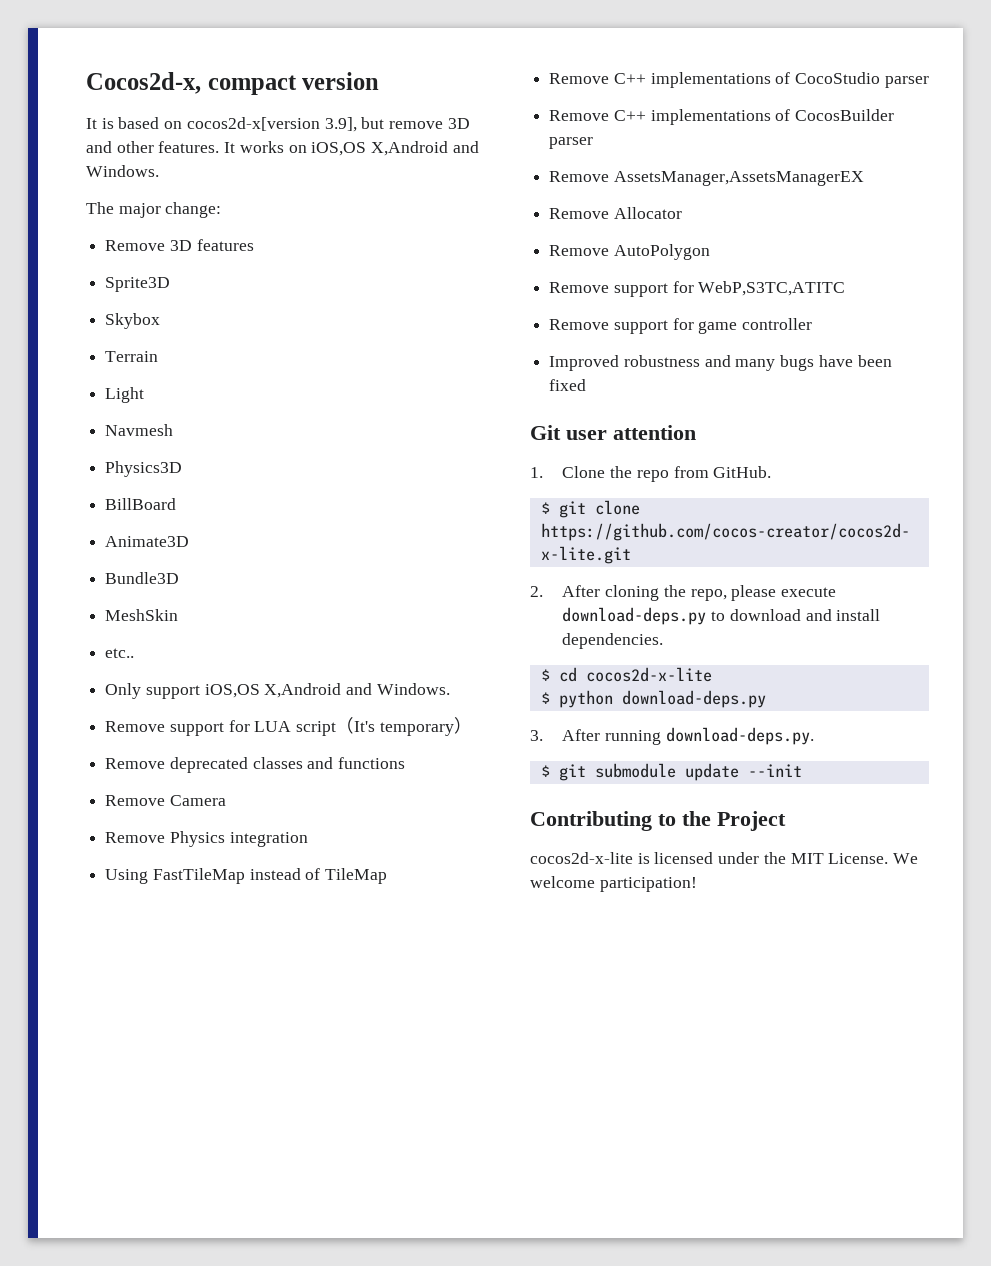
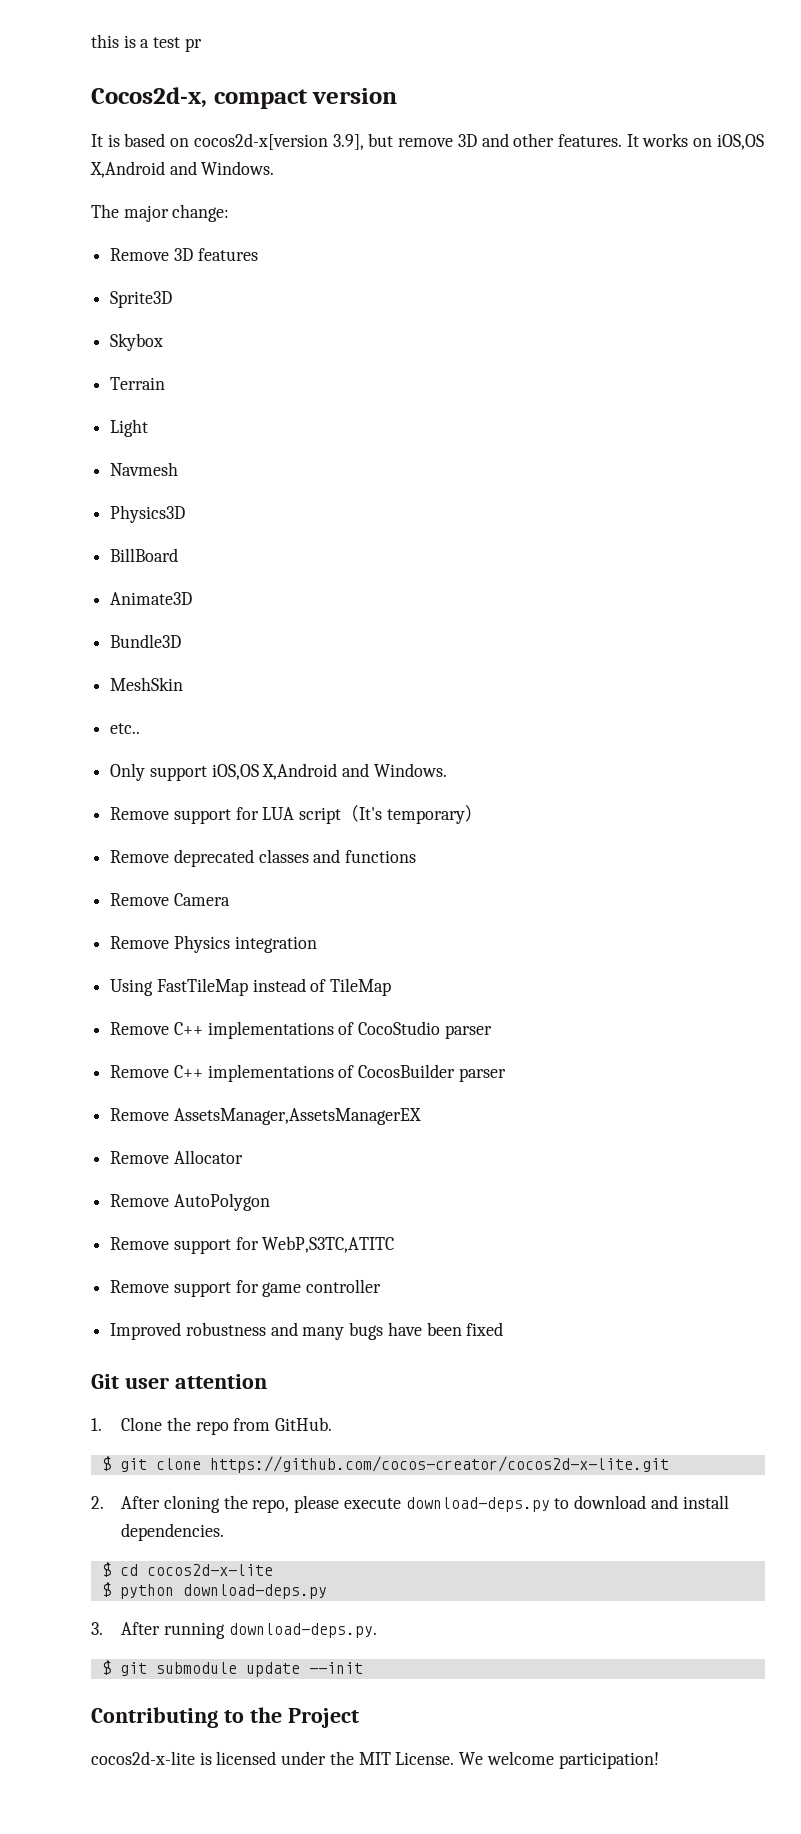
+ this is a test pr

